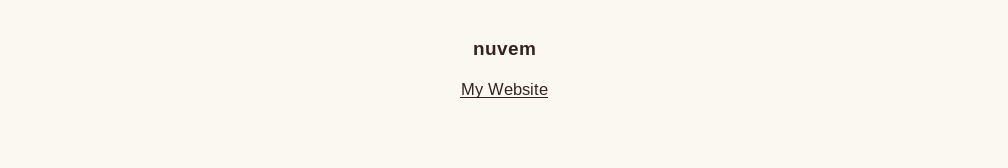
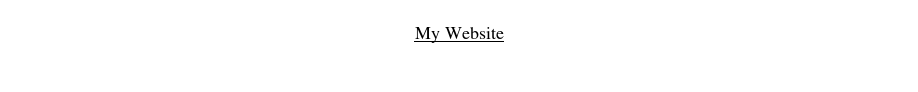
- nuvem

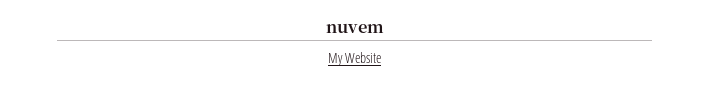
+ nuvem

